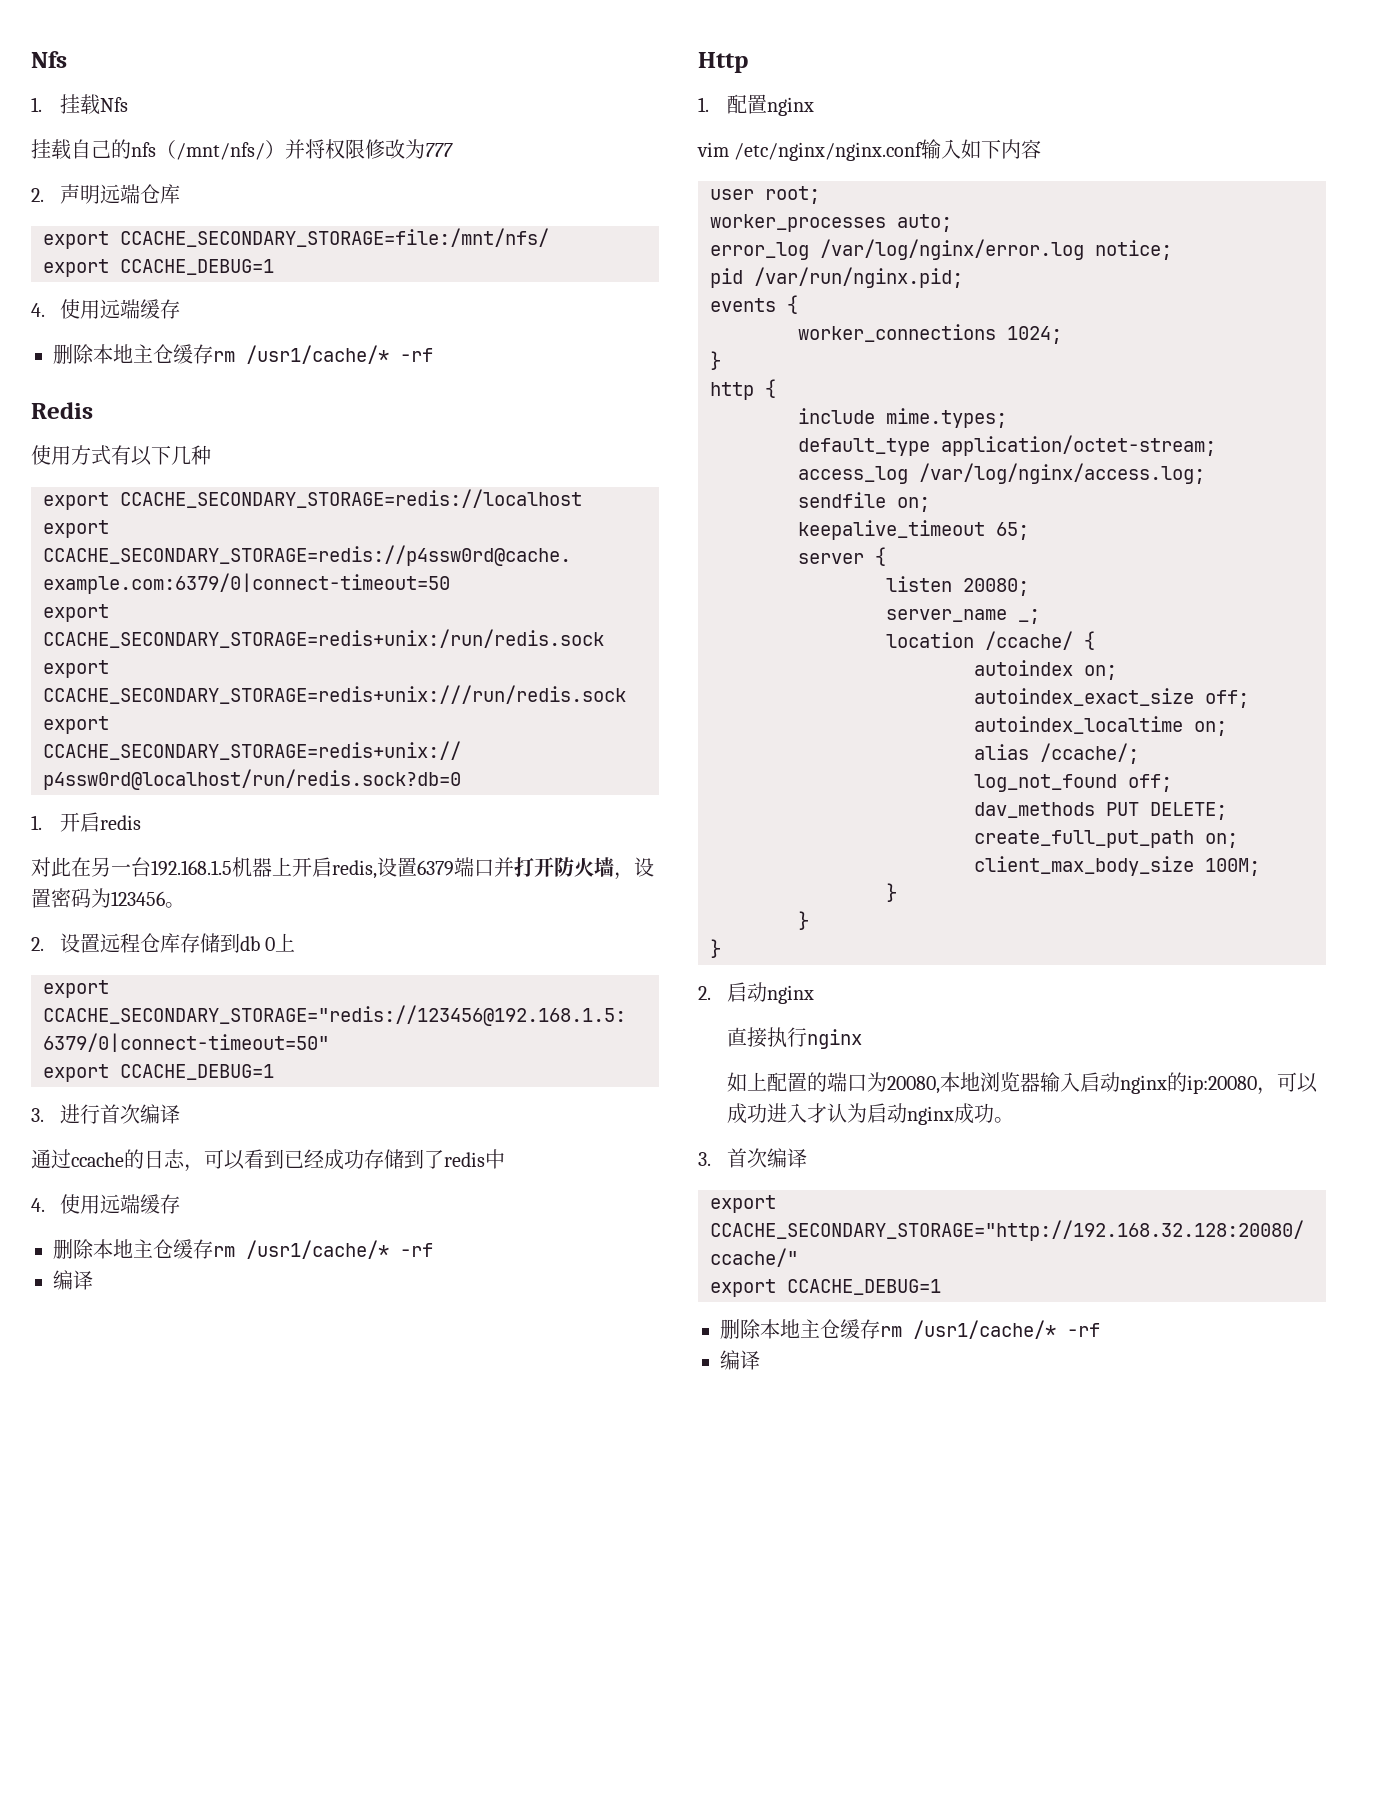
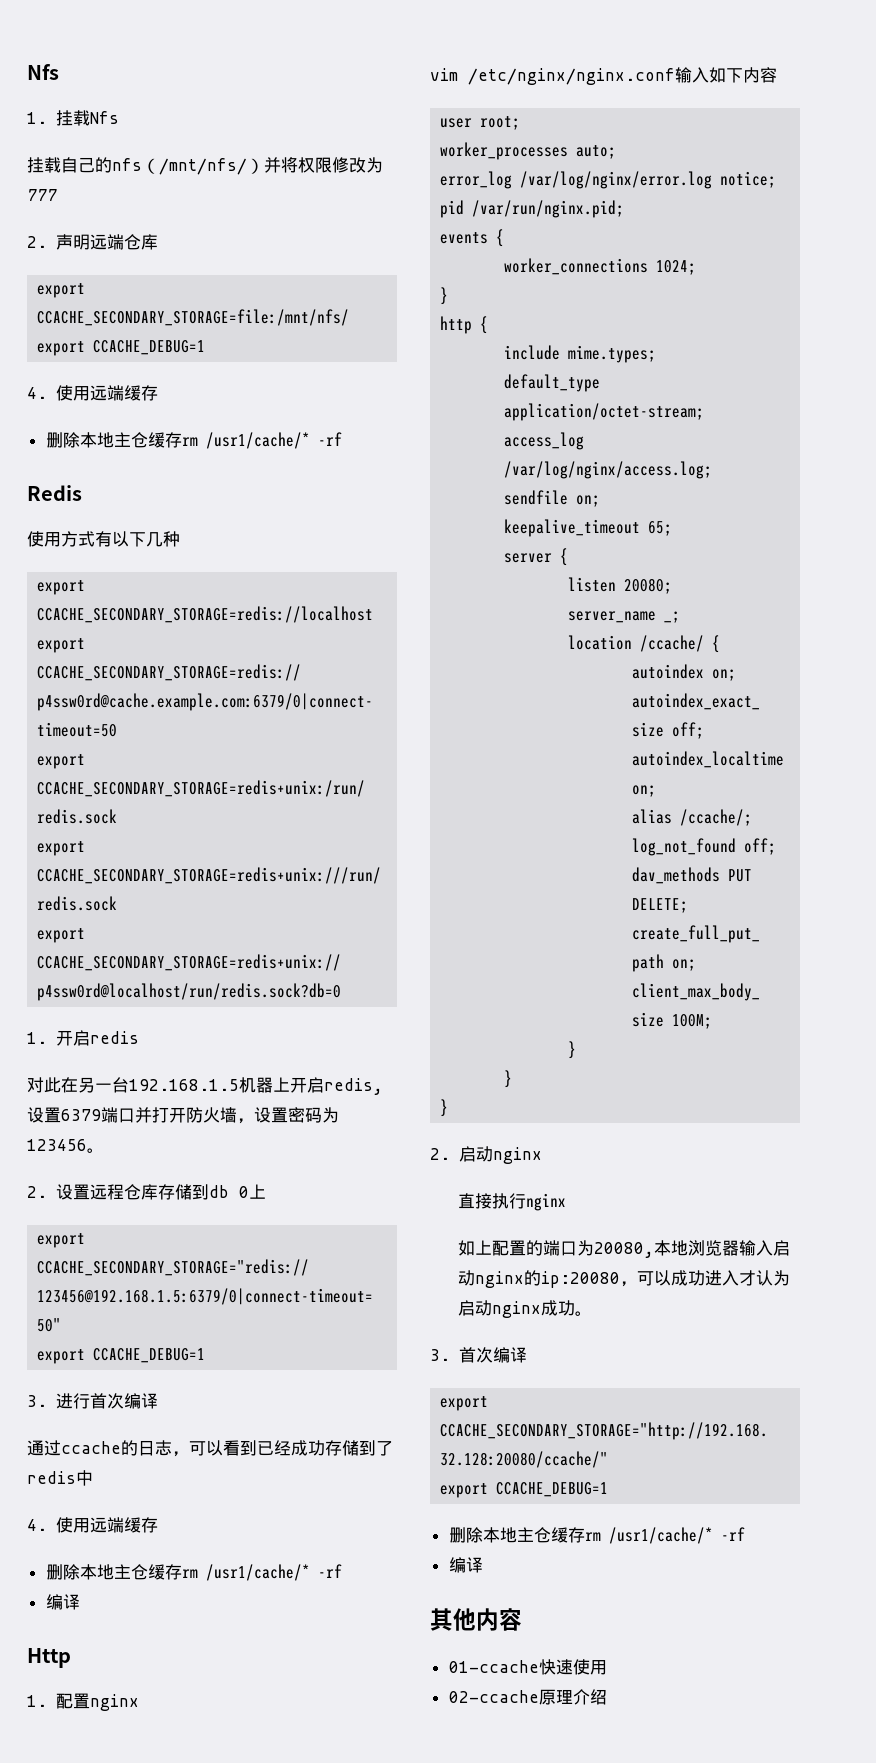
+ 其他内容
+ 01-ccache快速使用
+ 02-ccache原理介绍

